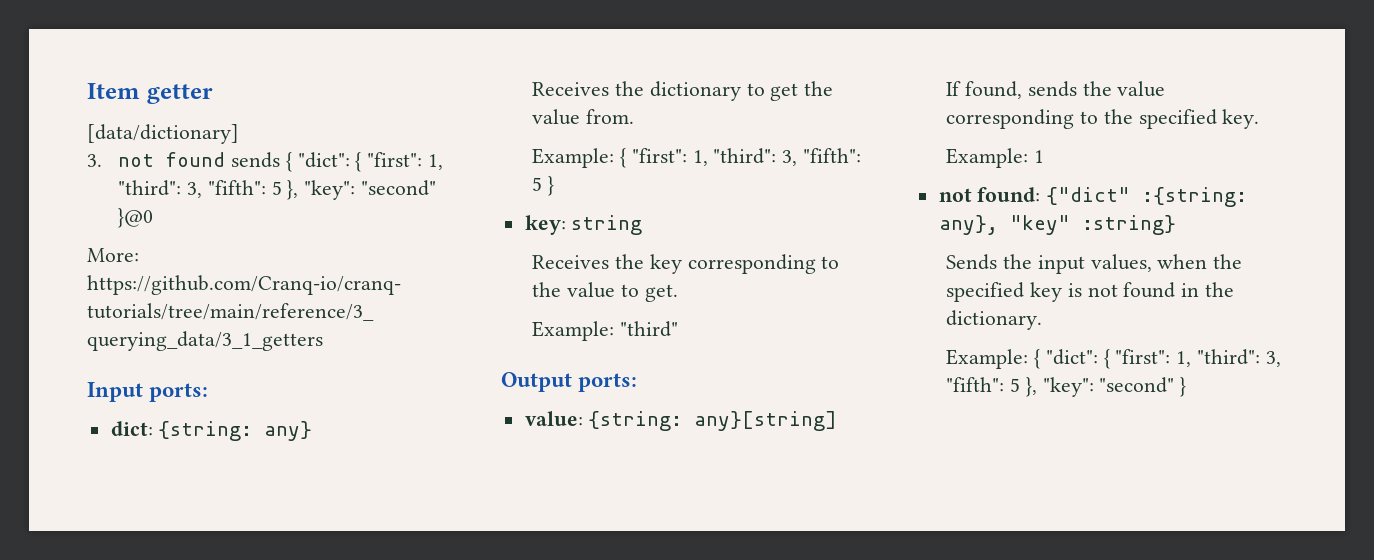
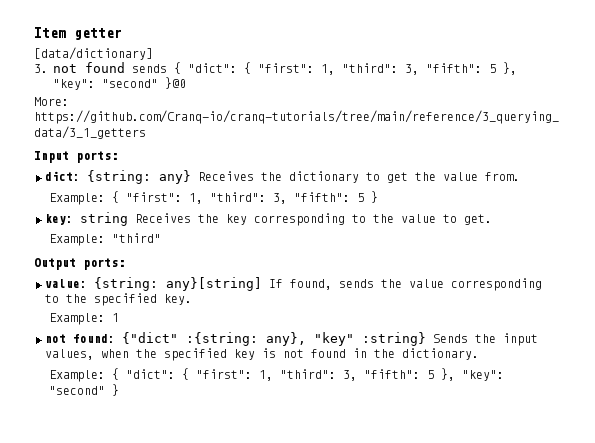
- dict: {string: any}
- Receives the dictionary to get the value from.
+ dict: {string: any} Receives the dictionary to get the value from.
- key: string
- Receives the key corresponding to the value to get.
+ key: string Receives the key corresponding to the value to get.
- value: {string: any}[string]
- If found, sends the value corresponding to the specified key.
+ value: {string: any}[string] If found, sends the value corresponding to the specified key.
- not found: {"dict" :{string: any}, "key" :string}
- Sends the input values, when the specified key is not found in the dictionary.
+ not found: {"dict" :{string: any}, "key" :string} Sends the input values, when the specified key is not found in the dictionary.

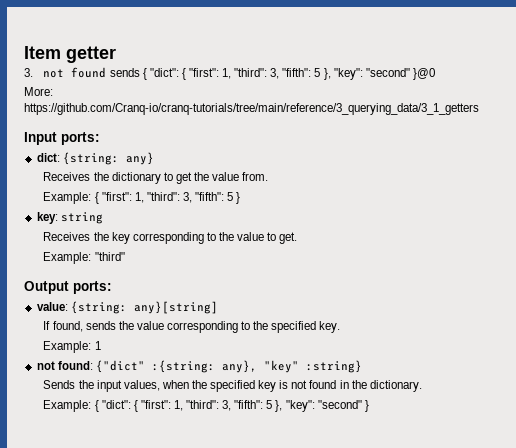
- [data/dictionary]
- dict: {string: any} Receives the dictionary to get the value from.
+ dict: {string: any}
+ Receives the dictionary to get the value from.
- key: string Receives the key corresponding to the value to get.
+ key: string
+ Receives the key corresponding to the value to get.
- value: {string: any}[string] If found, sends the value corresponding to the specified key.
+ value: {string: any}[string]
+ If found, sends the value corresponding to the specified key.
- not found: {"dict" :{string: any}, "key" :string} Sends the input values, when the specified key is not found in the dictionary.
+ not found: {"dict" :{string: any}, "key" :string}
+ Sends the input values, when the specified key is not found in the dictionary.

